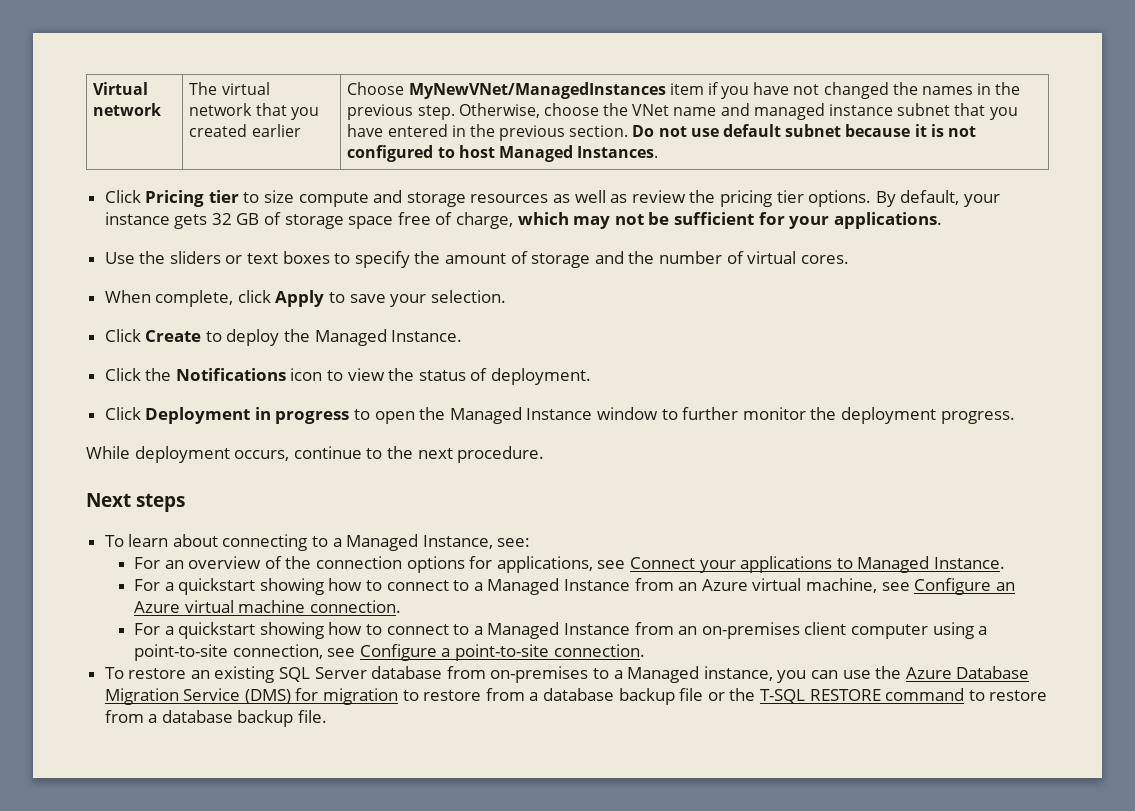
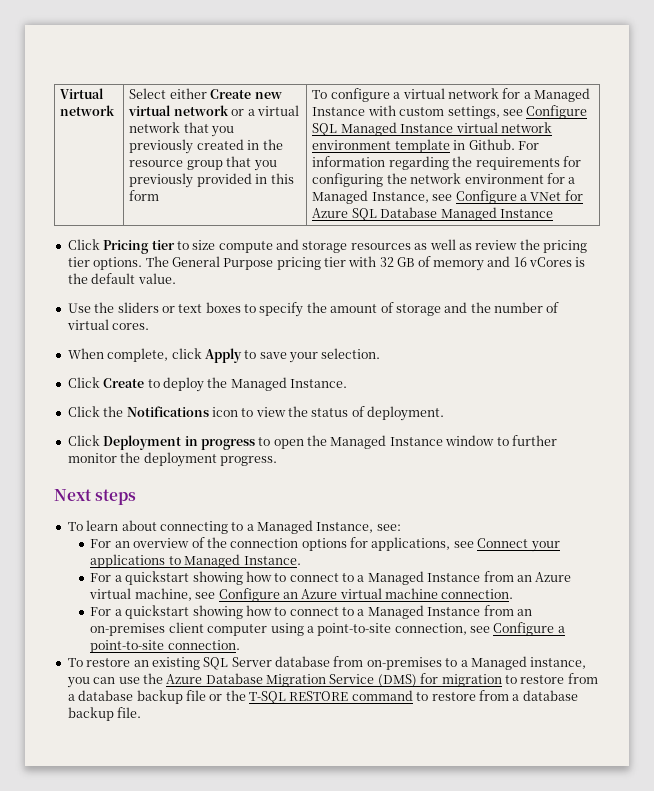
- The virtual network that you created earlier | Choose MyNewVNet/ManagedInstances item if you have not changed the names in the previous step. Otherwise, choose the VNet name and managed instance subnet that you have entered in the previous section. Do not use default subnet because it is not configured to host Managed Instances.
+ Select either Create new virtual network or a virtual network that you previously created in the resource group that you previously provided in this form | To configure a virtual network for a Managed Instance with custom settings, see Configure SQL Managed Instance virtual network environment template in Github. For information regarding the requirements for configuring the network environment for a Managed Instance, see Configure a VNet for Azure SQL Database Managed Instance
- By default, your instance gets 32 GB of storage space free of charge, which may not be sufficient for your applications.
+ The General Purpose pricing tier with 32 GB of memory and 16 vCores is the default value.
- While deployment occurs, continue to the next procedure.

